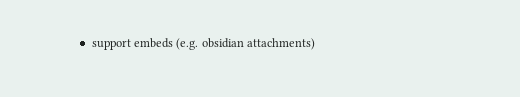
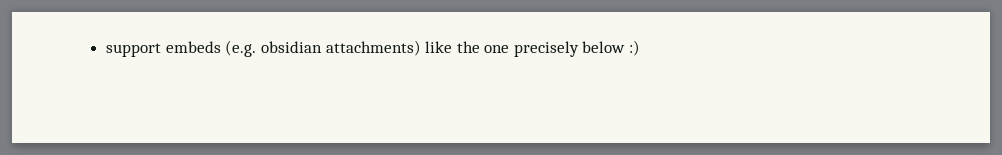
- support embeds (e.g. obsidian attachments)
+ support embeds (e.g. obsidian attachments) like the one precisely below :)

